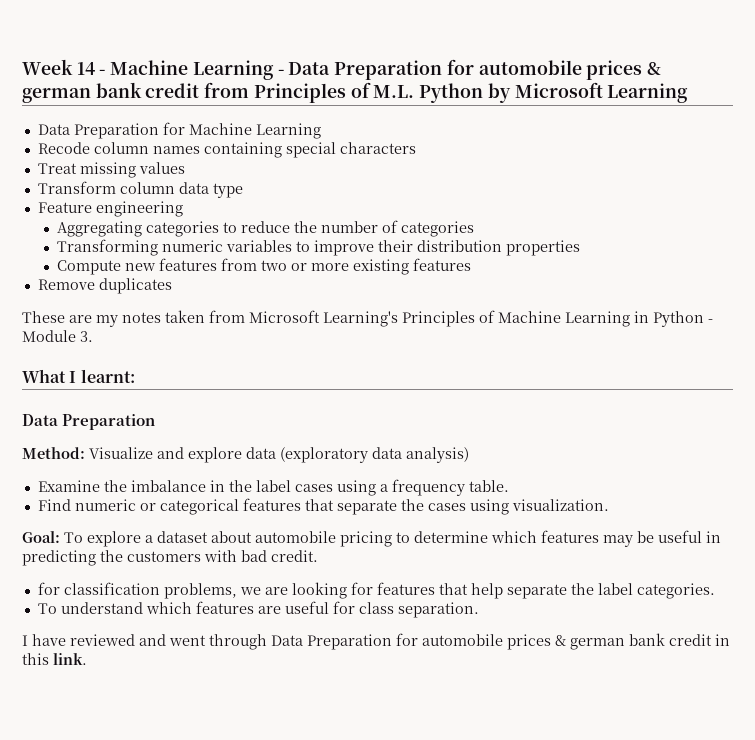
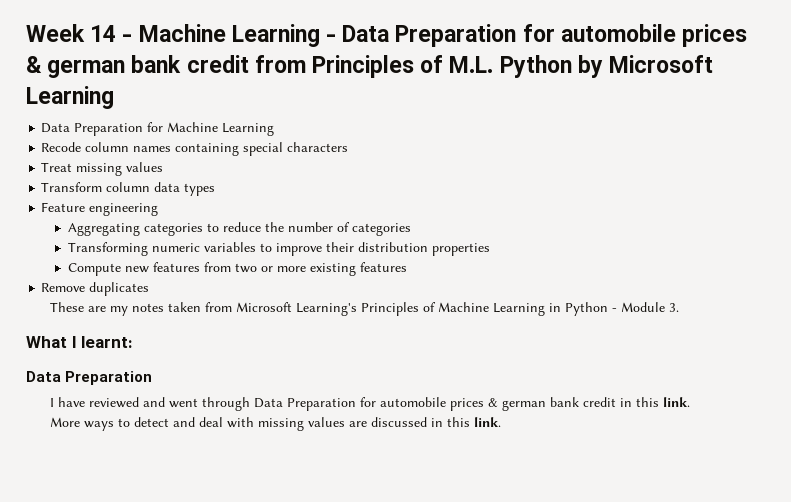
- Transform column data type
+ Transform column data types
- Method: Visualize and explore data (exploratory data analysis)
- Examine the imbalance in the label cases using a frequency table.
- Find numeric or categorical features that separate the cases using visualization.
- Goal: To explore a dataset about automobile pricing to determine which features may be useful in predicting the customers with bad credit.
- for classification problems, we are looking for features that help separate the label categories.
- To understand which features are useful for class separation.
+ More ways to detect and deal with missing values are discussed in this link.

